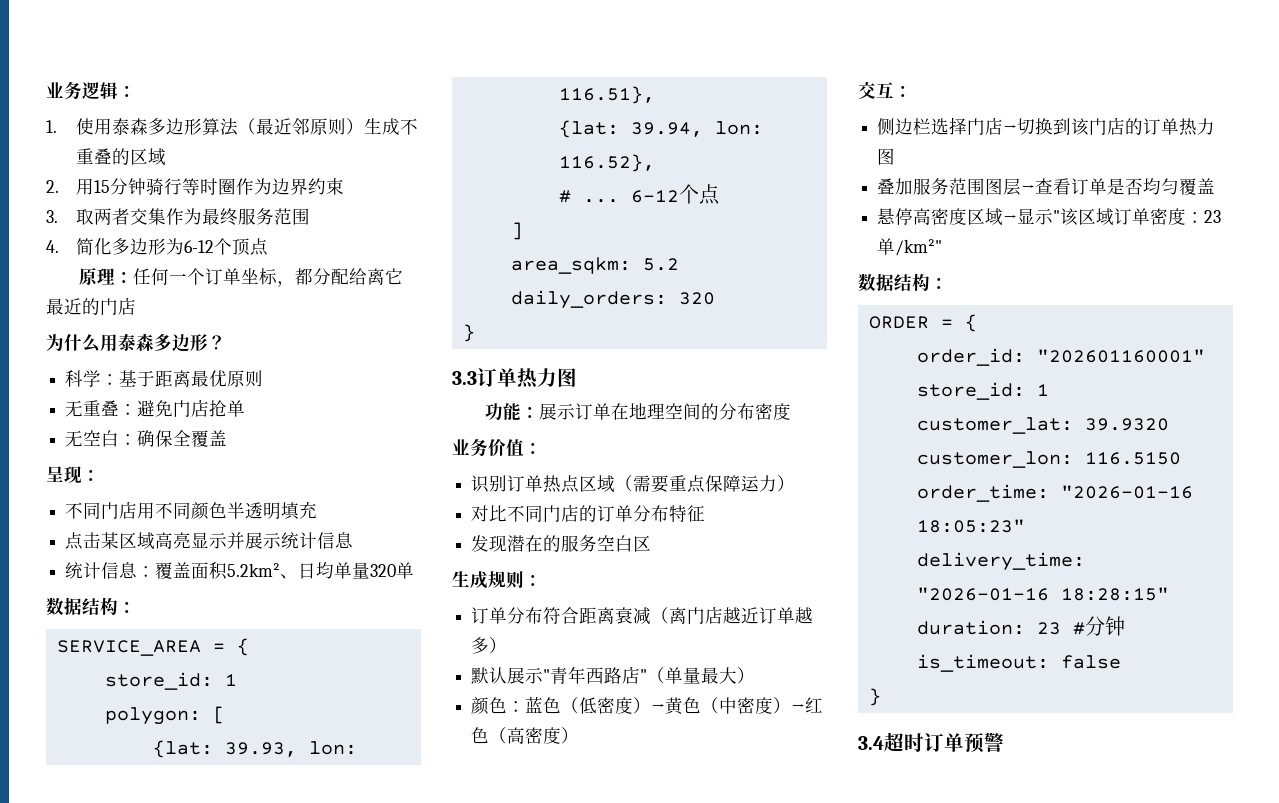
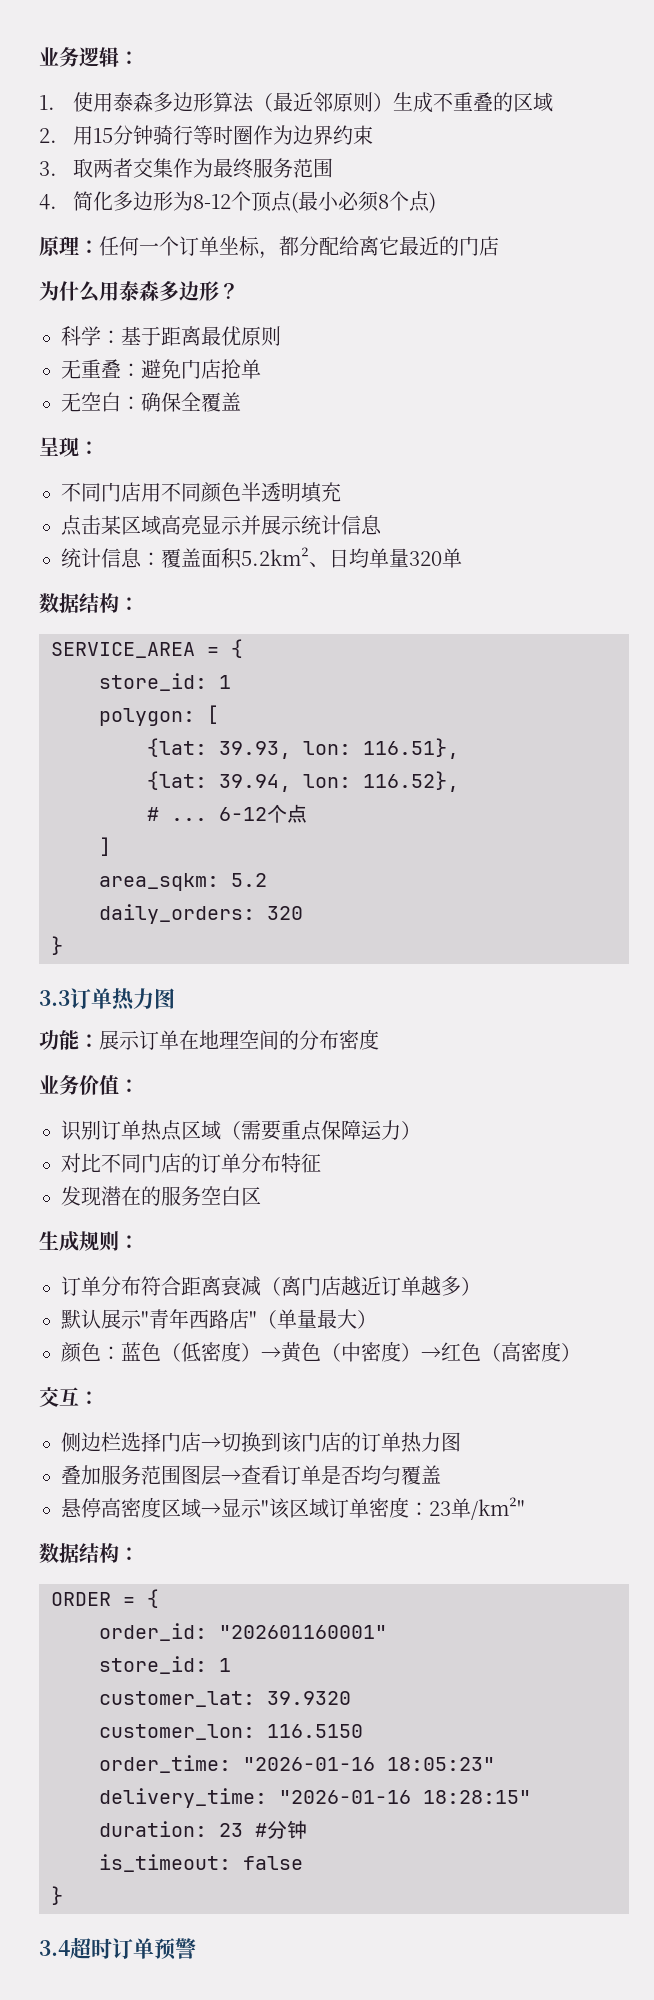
- 4.简化多边形为6-12个顶点
+ 4.简化多边形为8-12个顶点(最小必须8个点)

